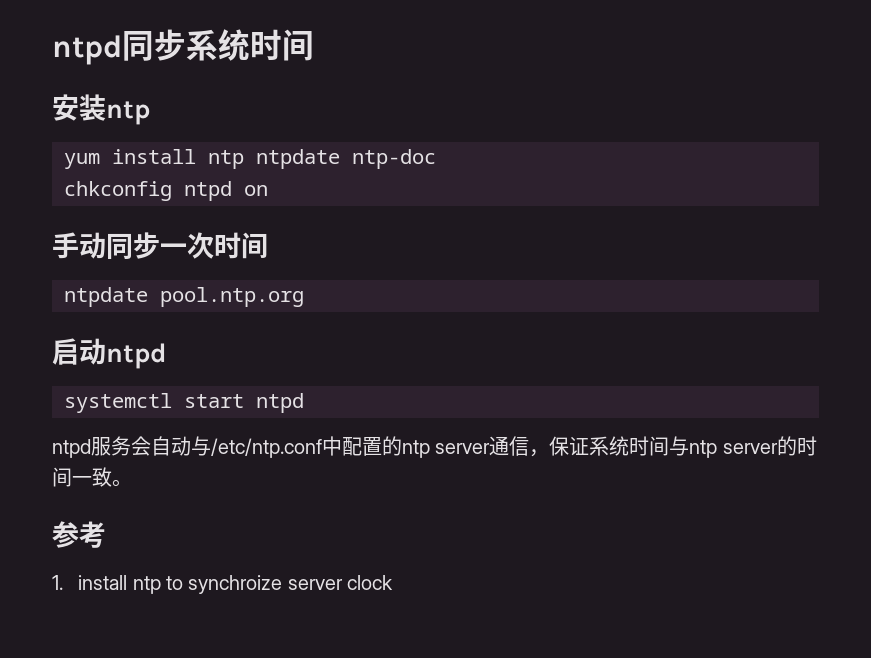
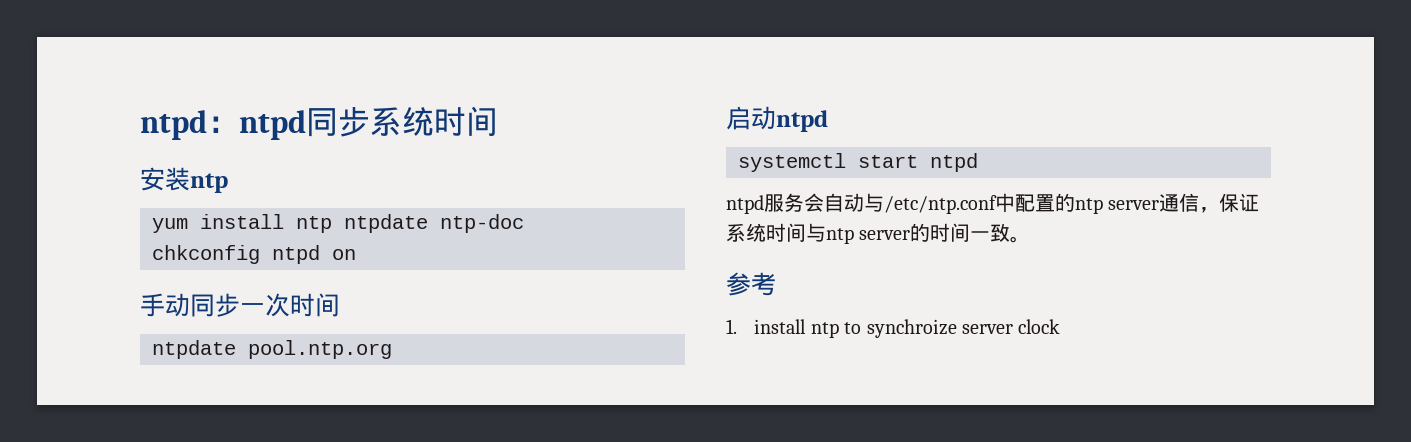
- ntpd同步系统时间
+ ntpd：ntpd同步系统时间

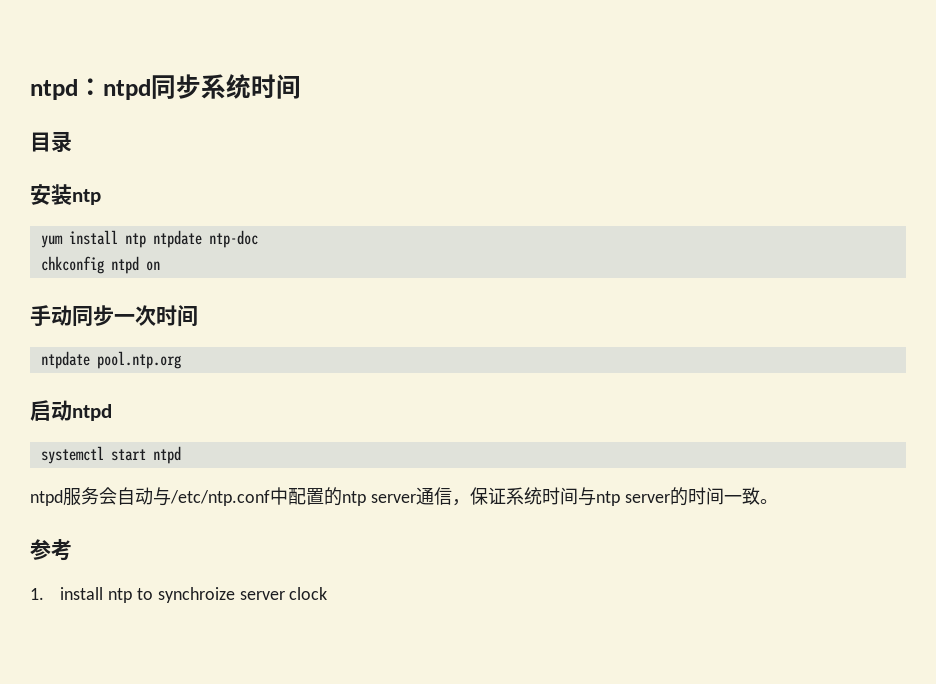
+ 目录

